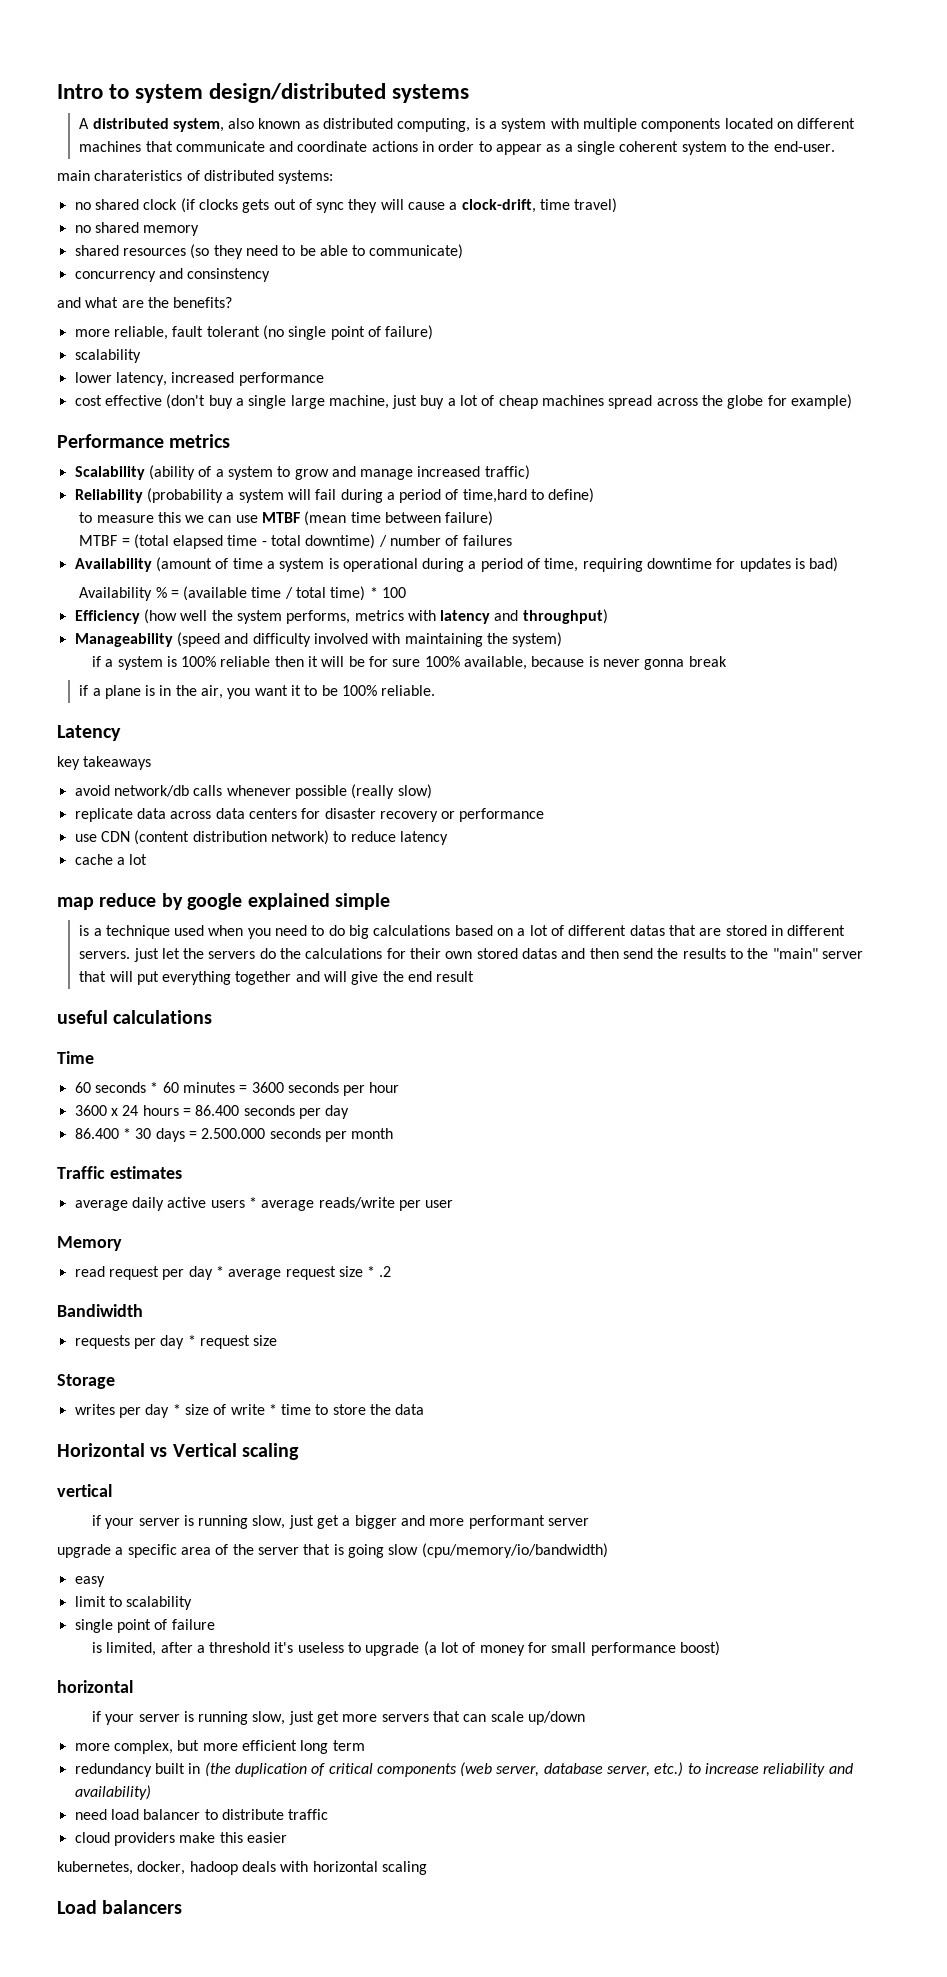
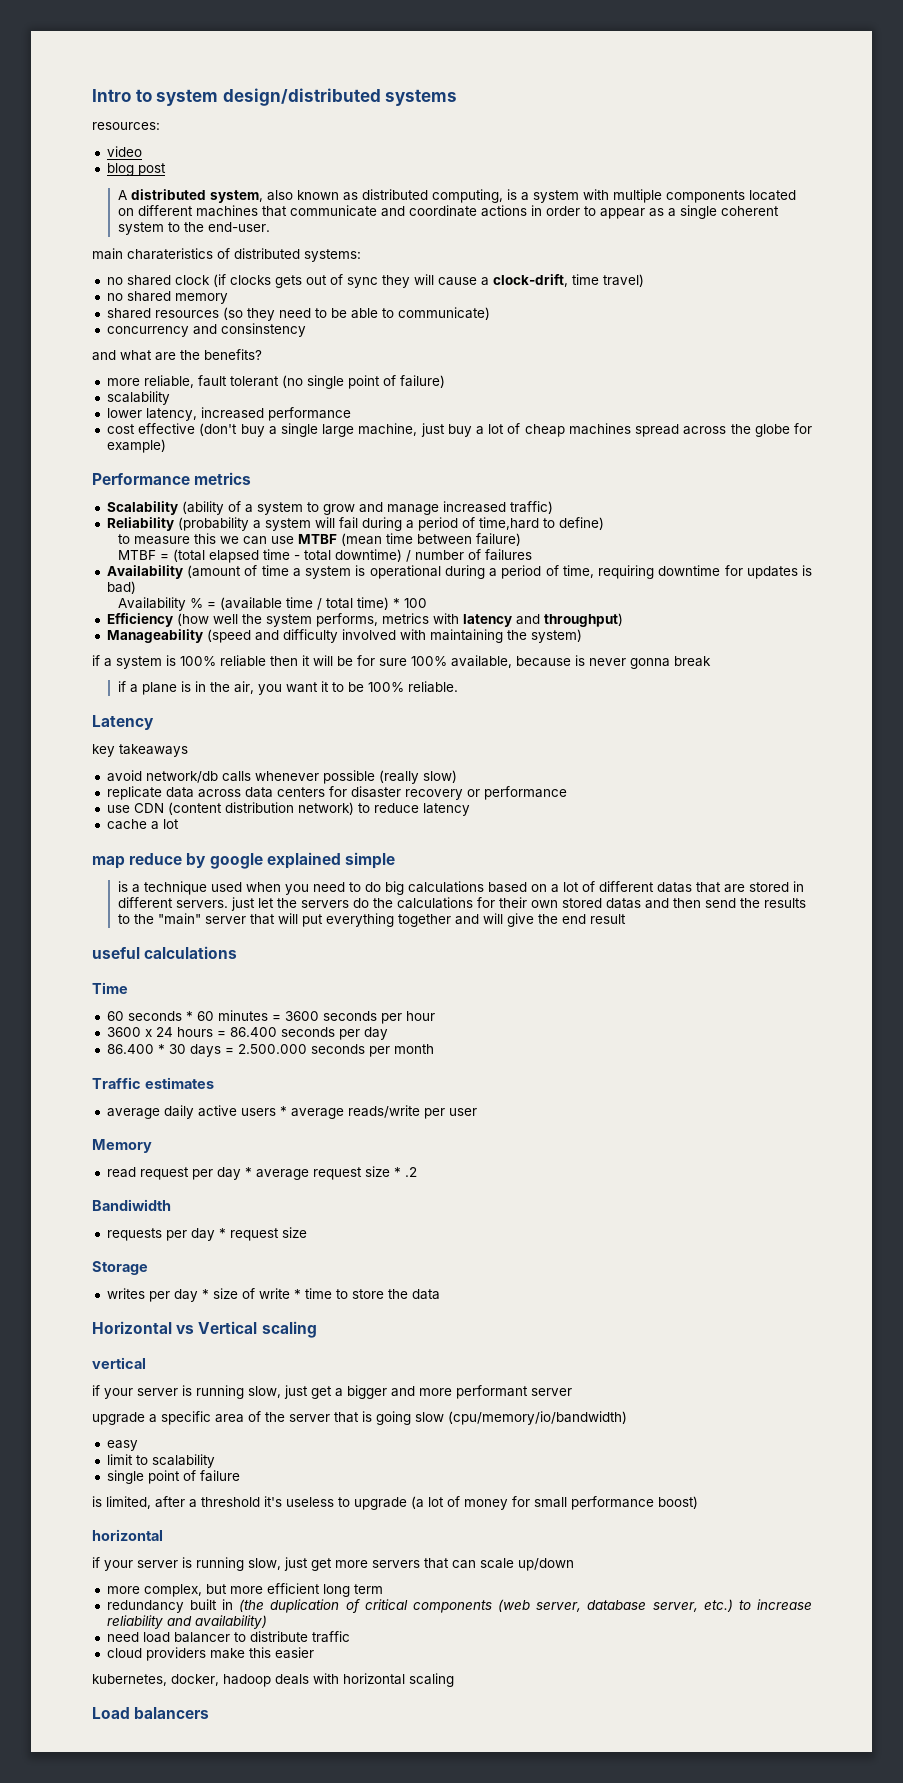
+ resources:
+ video
+ blog post

